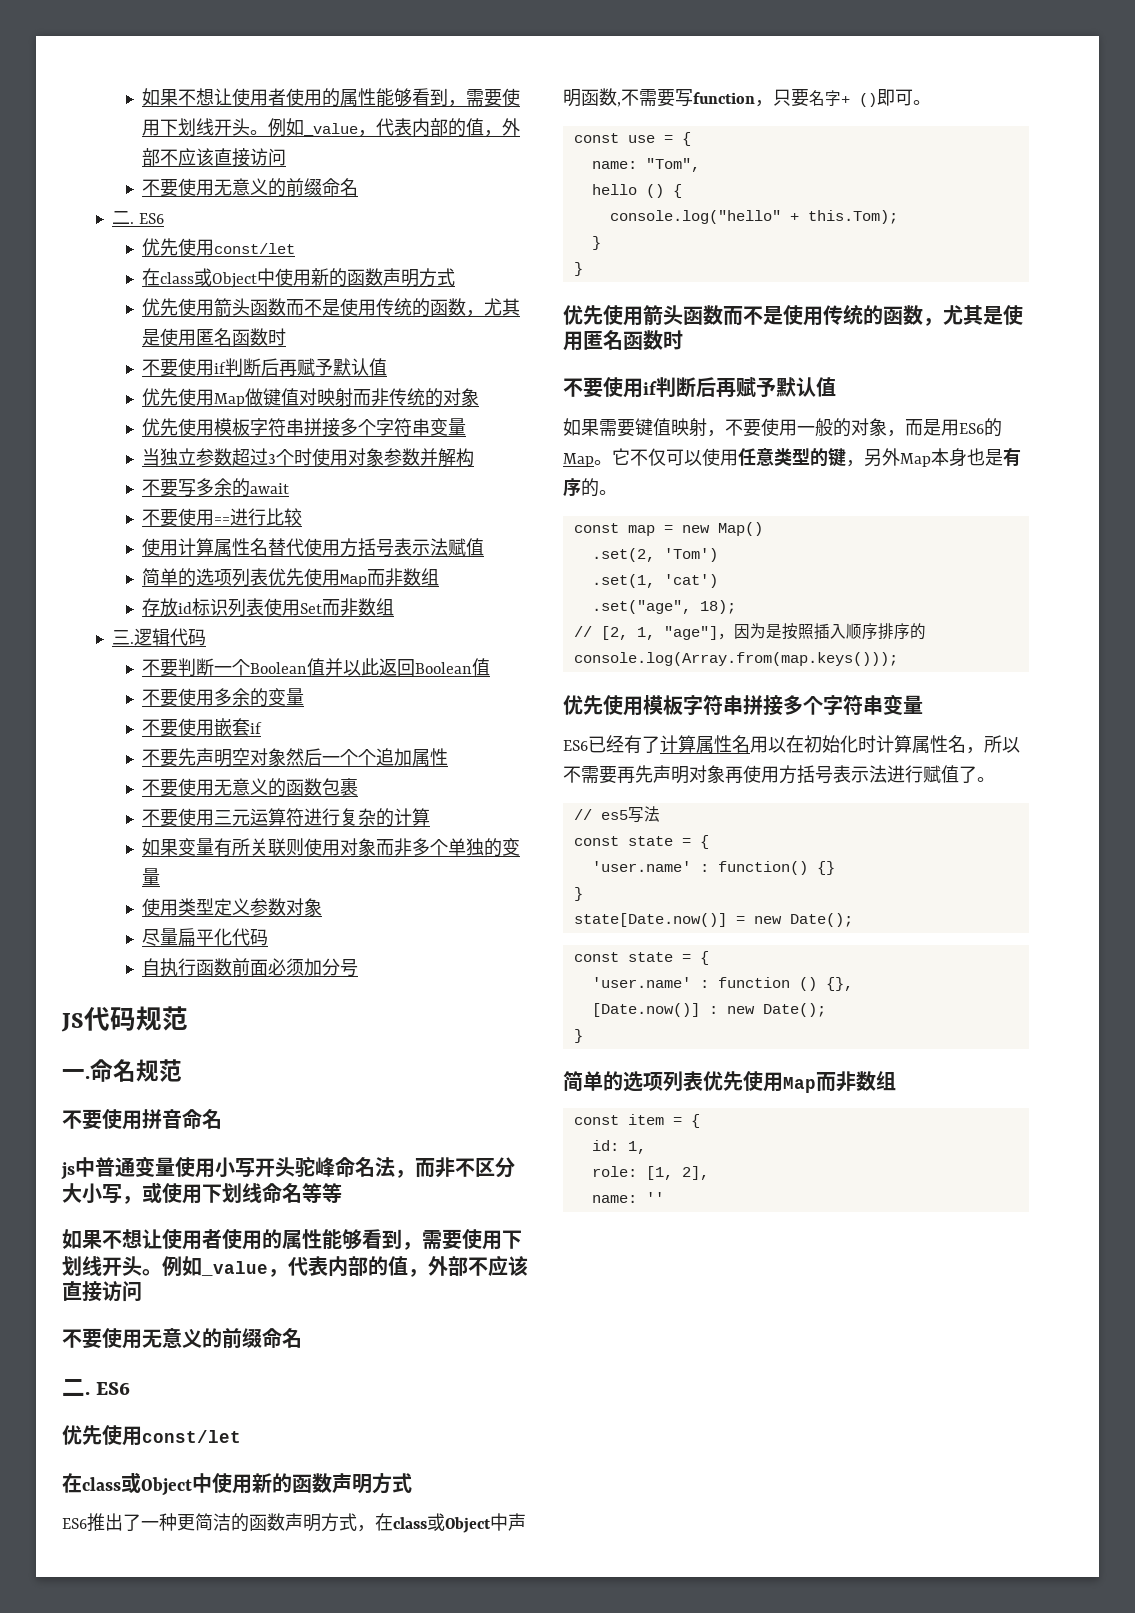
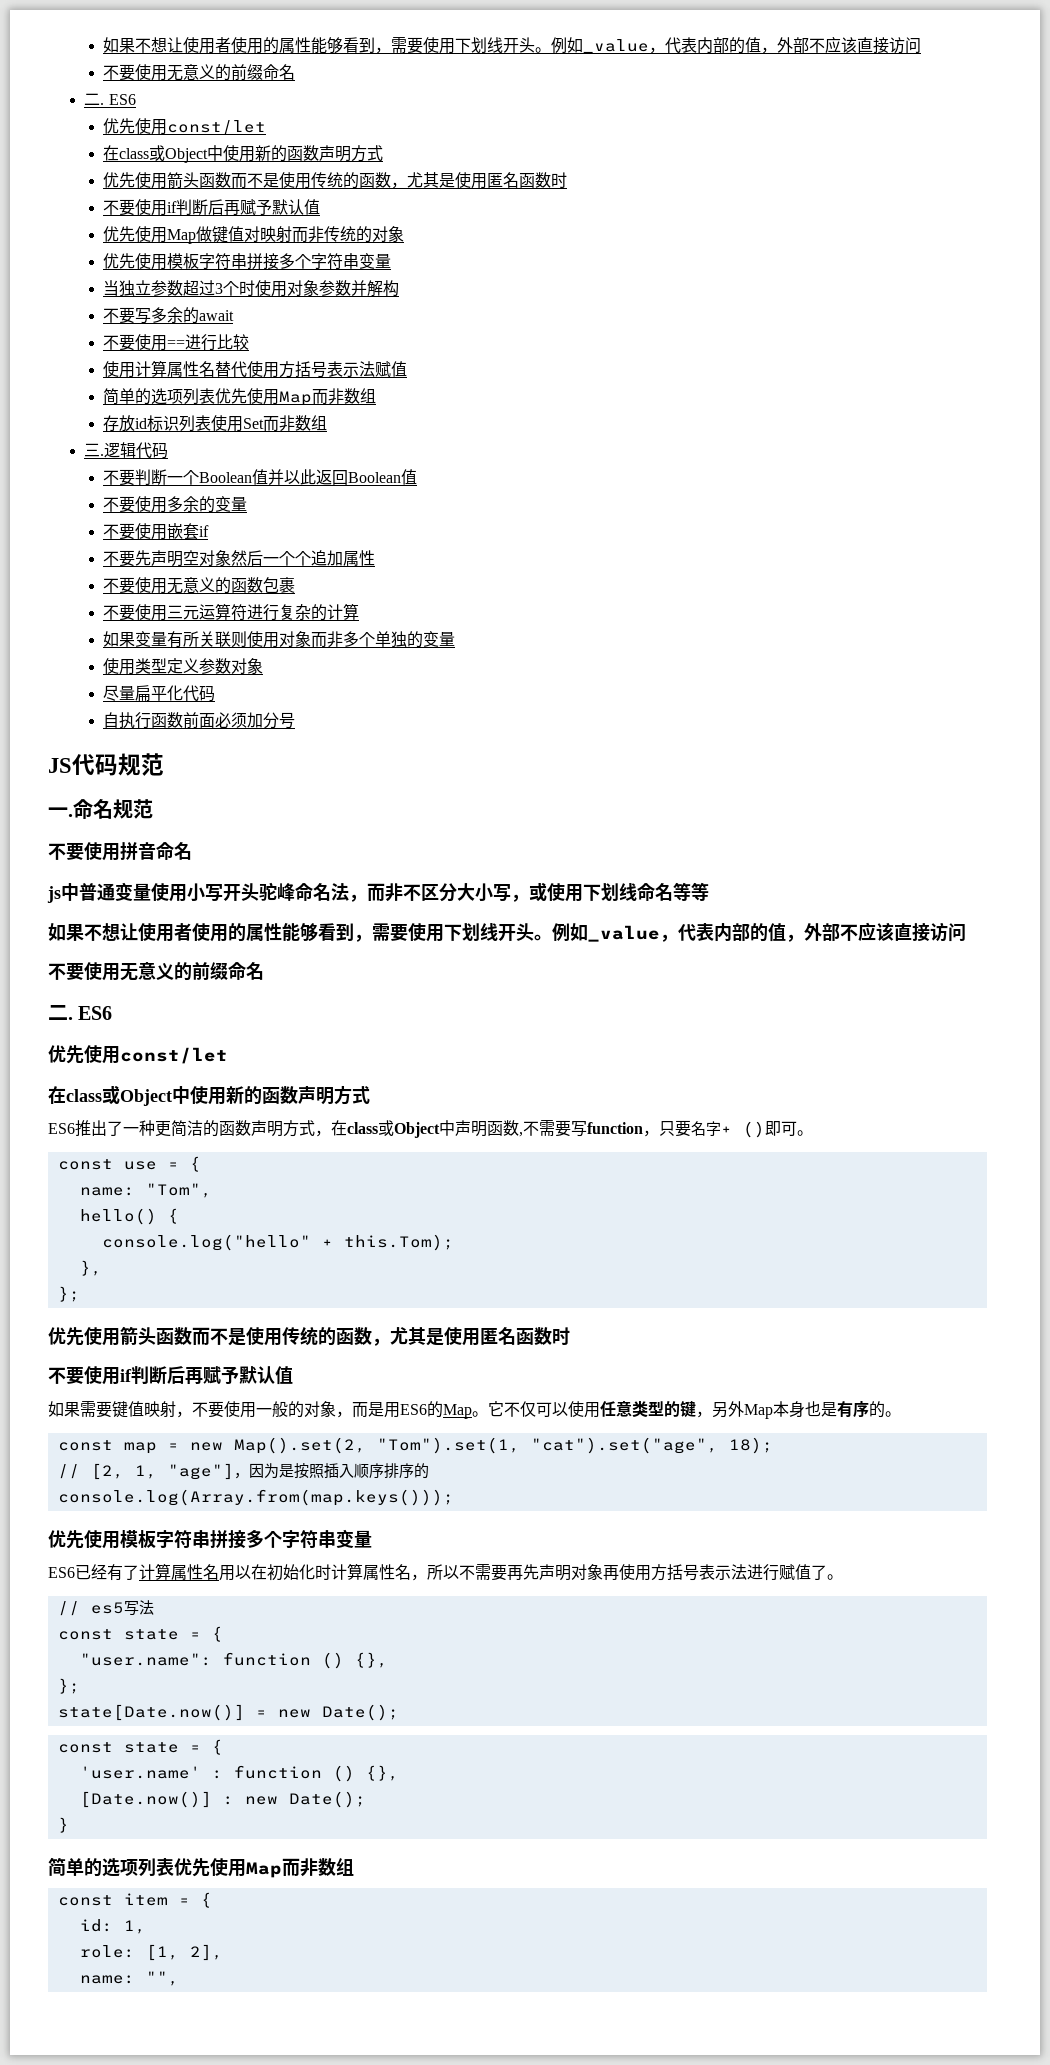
- hello () {
+ hello() {
  console.log("hello" + this.Tom);
- }
- }
+ },
+ };
- const map = new Map()
- .set(2, 'Tom')
- .set(1, 'cat')
- .set("age", 18);
+ const map = new Map().set(2, "Tom").set(1, "cat").set("age", 18);
- 'user.name' : function() {}
- }
+ "user.name": function () {},
+ };
- name: ''
+ name: "",

